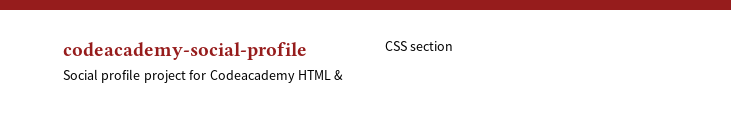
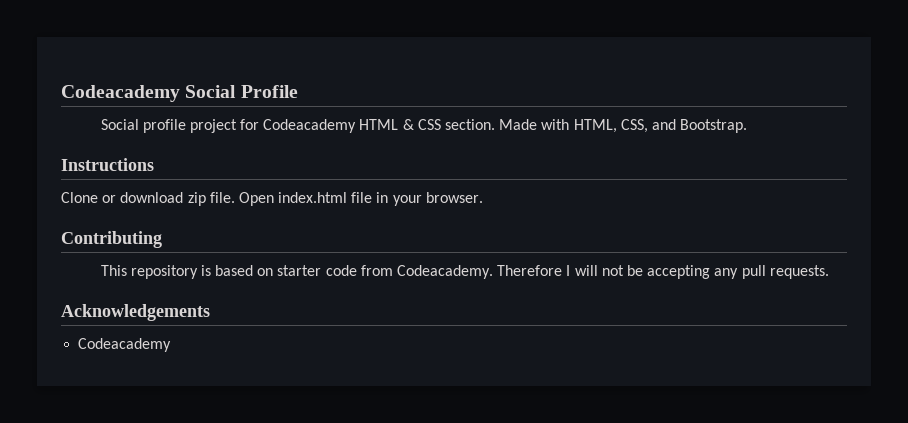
- codeacademy-social-profile
+ Codeacademy Social Profile
- Social profile project for Codeacademy HTML & CSS section
+ Social profile project for Codeacademy HTML & CSS section. Made with HTML, CSS, and Bootstrap.
+ Instructions
+ Clone or download zip file. Open index.html file in your browser.
+ Contributing
+ This repository is based on starter code from Codeacademy. Therefore I will not be accepting any pull requests.
+ Acknowledgements
+ Codeacademy

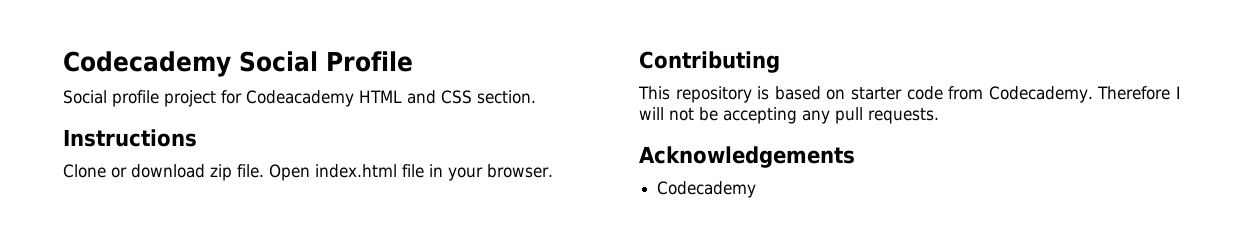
- Codeacademy Social Profile
+ Codecademy Social Profile
- Social profile project for Codeacademy HTML & CSS section. Made with HTML, CSS, and Bootstrap.
+ Social profile project for Codeacademy HTML and CSS section.
- This repository is based on starter code from Codeacademy.
+ This repository is based on starter code from Codecademy.
  Acknowledgements
- Codeacademy
+ Codecademy

